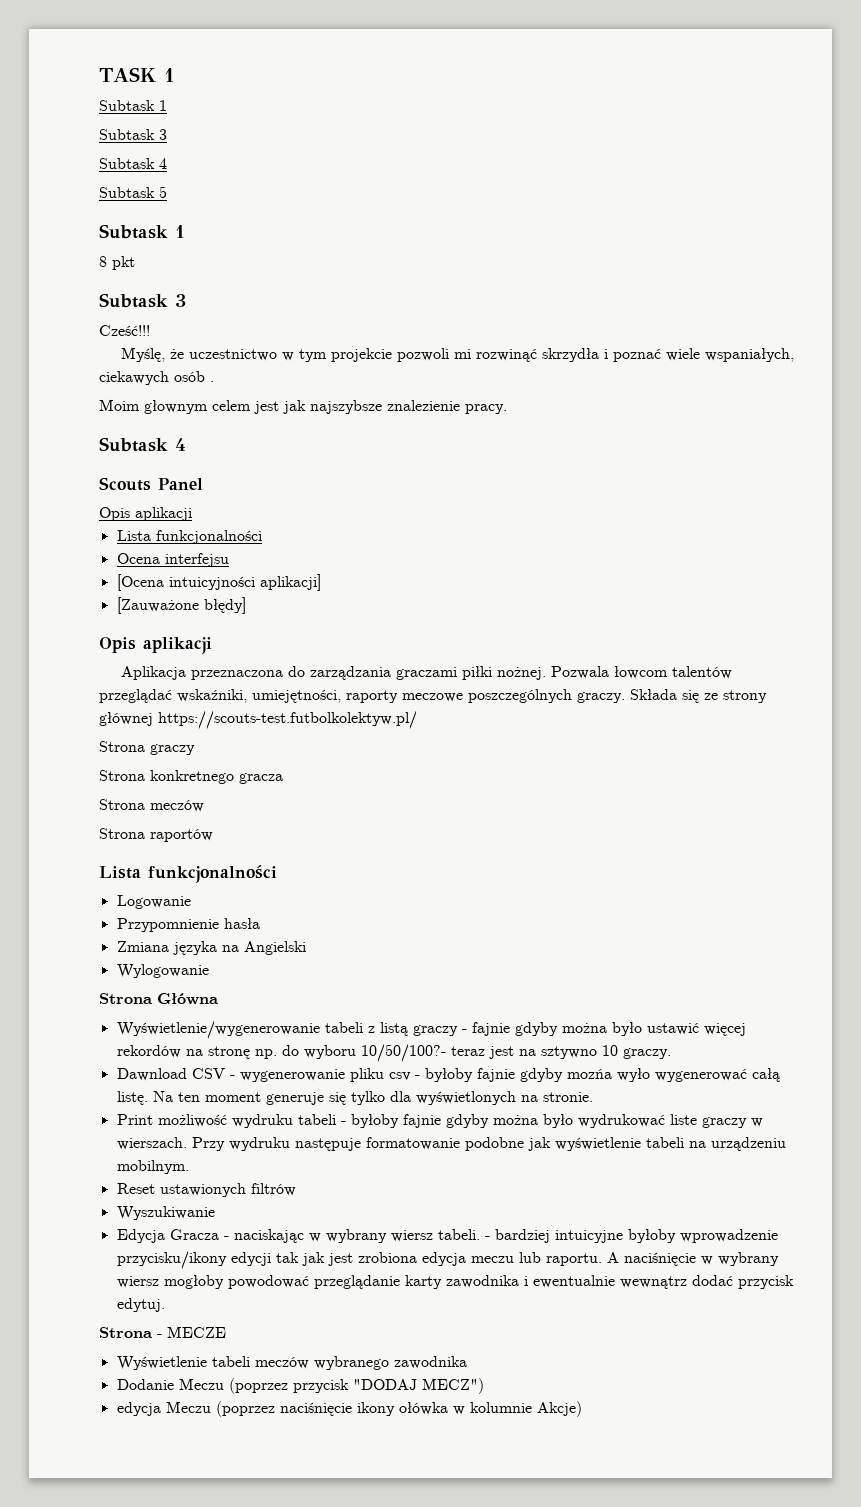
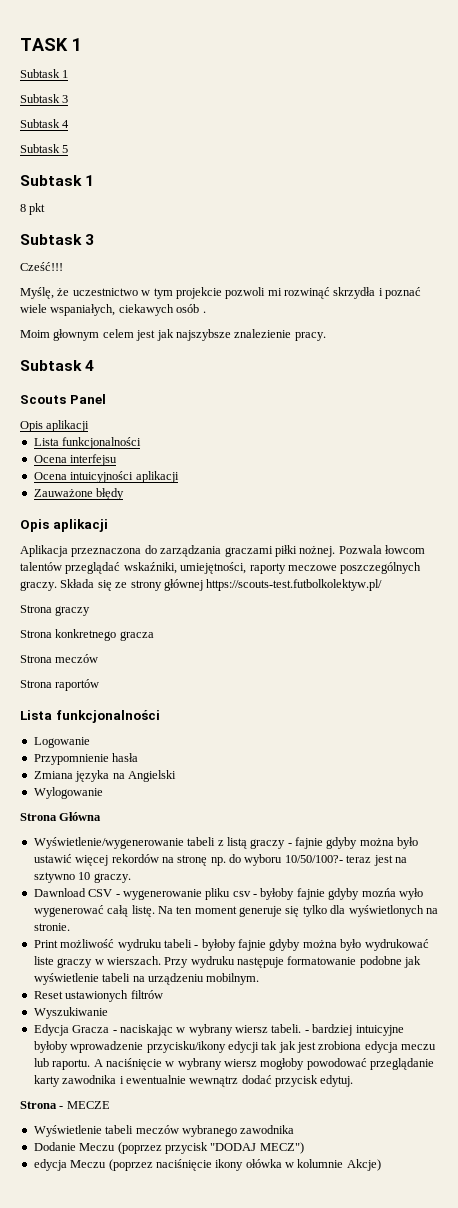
- [Ocena intuicyjności aplikacji]
- [Zauważone błędy]
+ Ocena intuicyjności aplikacji
+ Zauważone błędy

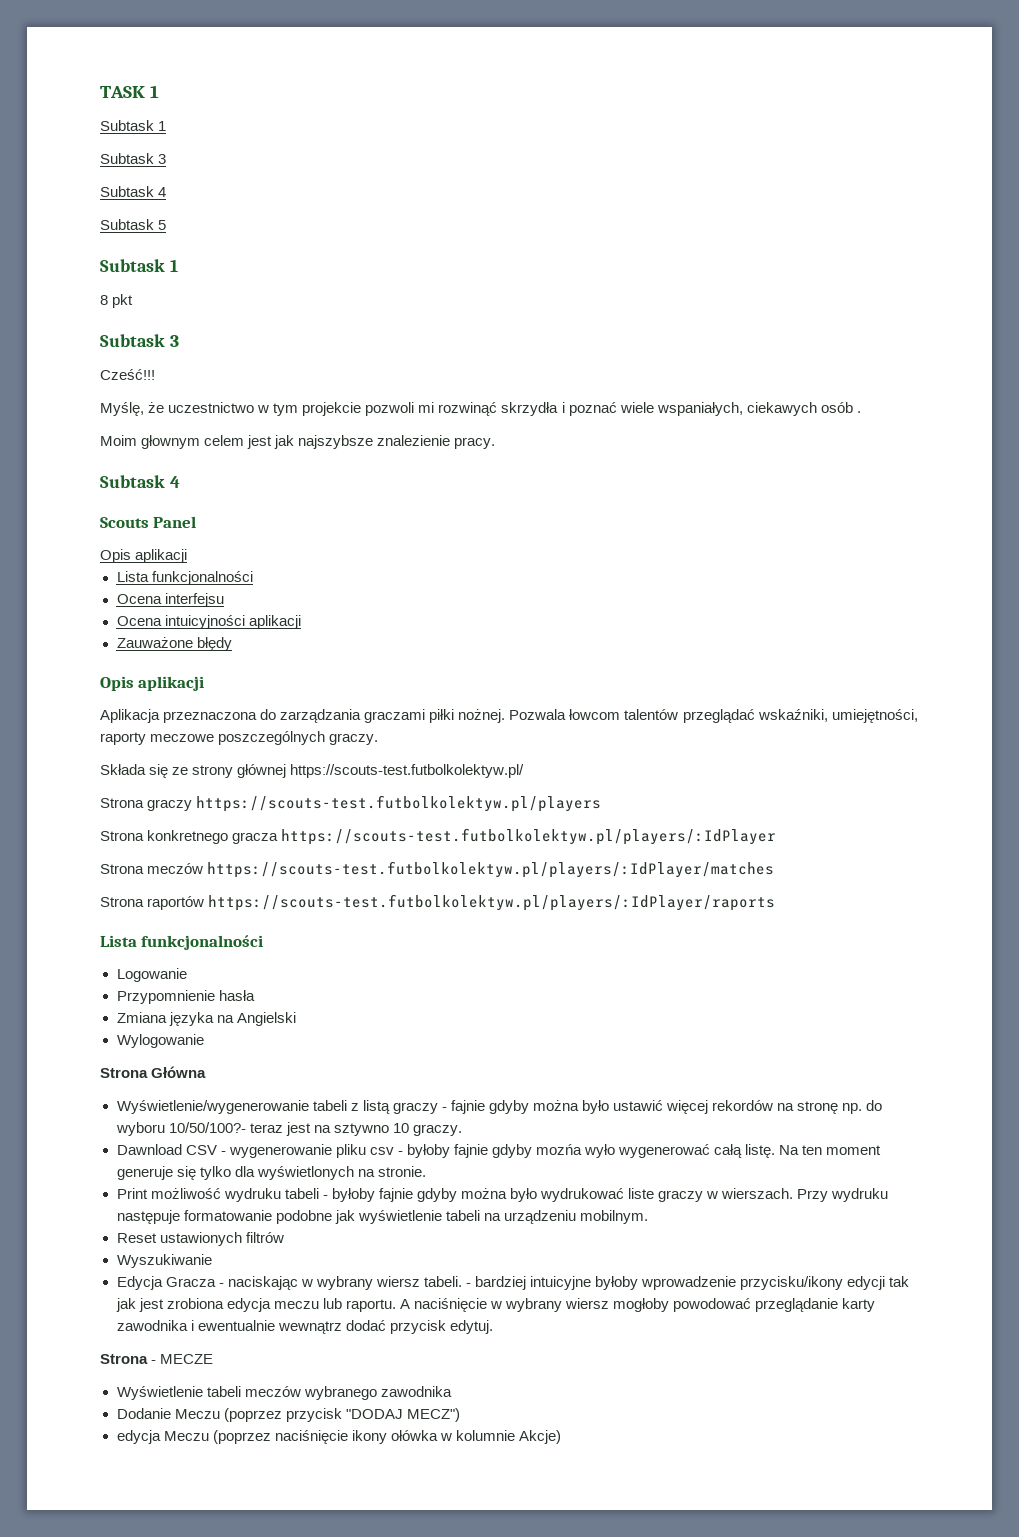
- Pozwala łowcom talentów przeglądać wskaźniki, umiejętności, raporty meczowe poszczególnych graczy. Składa się ze strony głównej https://scouts-test.futbolkolektyw.pl/
+ Pozwala łowcom talentów przeglądać wskaźniki, umiejętności, raporty meczowe poszczególnych graczy.
+ Składa się ze strony głównej https://scouts-test.futbolkolektyw.pl/
- Strona graczy
+ Strona graczy https://scouts-test.futbolkolektyw.pl/players
- Strona konkretnego gracza
+ Strona konkretnego gracza https://scouts-test.futbolkolektyw.pl/players/:IdPlayer
- Strona meczów
+ Strona meczów https://scouts-test.futbolkolektyw.pl/players/:IdPlayer/matches
- Strona raportów
+ Strona raportów https://scouts-test.futbolkolektyw.pl/players/:IdPlayer/raports

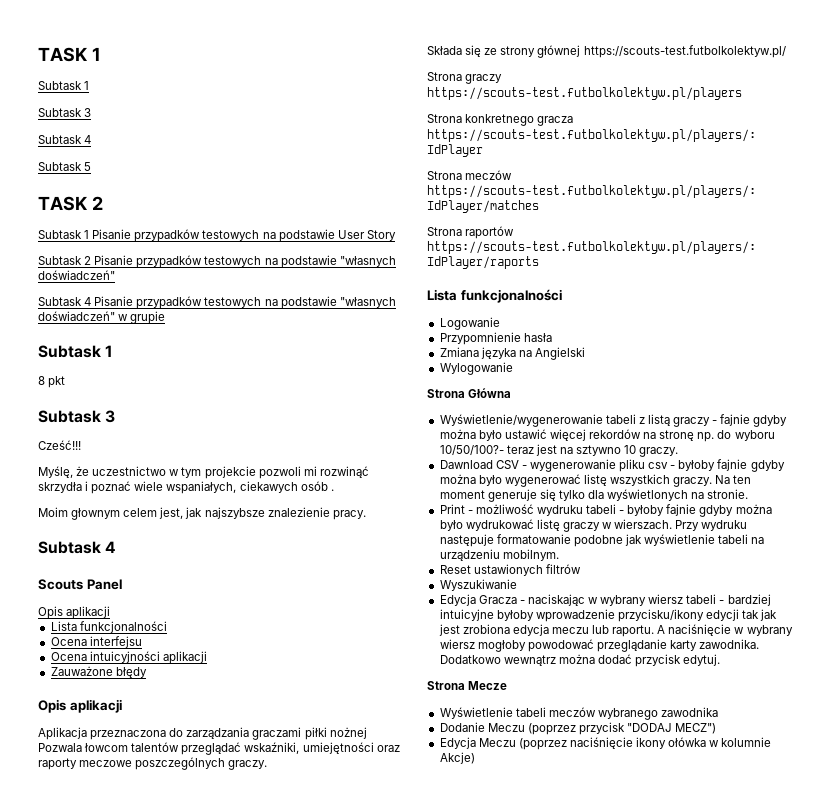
+ TASK 2
+ Subtask 1 Pisanie przypadków testowych na podstawie User Story
+ Subtask 2 Pisanie przypadków testowych na podstawie "własnych doświadczeń"
+ Subtask 4 Pisanie przypadków testowych na podstawie "własnych doświadczeń" w grupie
- Moim głownym celem jest jak najszybsze znalezienie pracy.
+ Moim głownym celem jest, jak najszybsze znalezienie pracy.
- Aplikacja przeznaczona do zarządzania graczami piłki nożnej. Pozwala łowcom talentów przeglądać wskaźniki, umiejętności, raporty meczowe poszczególnych graczy.
+ Aplikacja przeznaczona do zarządzania graczami piłki nożnej Pozwala łowcom talentów przeglądać wskaźniki, umiejętności oraz raporty meczowe poszczególnych graczy.
- Dawnload CSV - wygenerowanie pliku csv - byłoby fajnie gdyby mozńa wyło wygenerować całą listę.
+ Dawnload CSV - wygenerowanie pliku csv - byłoby fajnie gdyby można było wygenerować listę wszystkich graczy.
- Print możliwość wydruku tabeli - byłoby fajnie gdyby można było wydrukować liste graczy w wierszach.
+ Print - możliwość wydruku tabeli - byłoby fajnie gdyby można było wydrukować listę graczy w wierszach.
- Edycja Gracza - naciskając w wybrany wiersz tabeli. - bardziej intuicyjne byłoby wprowadzenie przycisku/ikony edycji tak jak jest zrobiona edycja meczu lub raportu.
+ Edycja Gracza - naciskając w wybrany wiersz tabeli - bardziej intuicyjne byłoby wprowadzenie przycisku/ikony edycji tak jak jest zrobiona edycja meczu lub raportu.
- A naciśnięcie w wybrany wiersz mogłoby powodować przeglądanie karty zawodnika i ewentualnie wewnątrz dodać przycisk edytuj.
+ A naciśnięcie w wybrany wiersz mogłoby powodować przeglądanie karty zawodnika. Dodatkowo wewnątrz można dodać przycisk edytuj.
- Strona - MECZE
+ Strona Mecze
- edycja Meczu (poprzez naciśnięcie ikony ołówka w kolumnie Akcje)
+ Edycja Meczu (poprzez naciśnięcie ikony ołówka w kolumnie Akcje)

